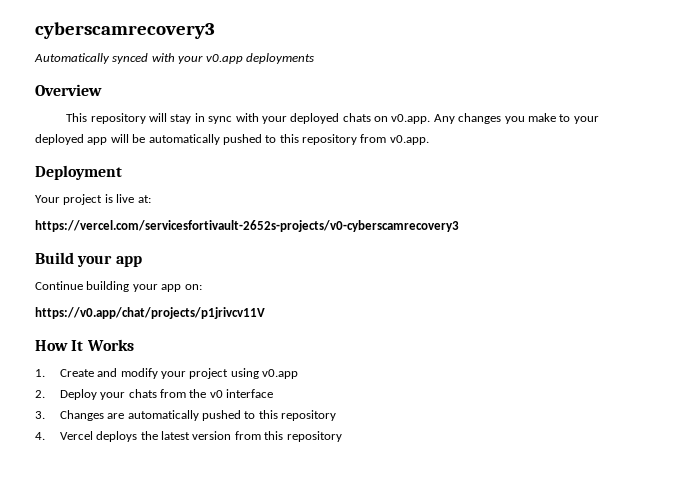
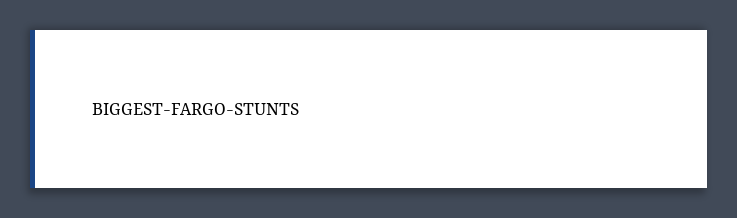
- cyberscamrecovery3
- Automatically synced with your v0.app deployments
- Overview
- This repository will stay in sync with your deployed chats on v0.app. Any changes you make to your deployed app will be automatically pushed to this repository from v0.app.
- Deployment
- Your project is live at:
- https://vercel.com/servicesfortivault-2652s-projects/v0-cyberscamrecovery3
- Build your app
- Continue building your app on:
- https://v0.app/chat/projects/p1jrivcv11V
- How It Works
- 1. Create and modify your project using v0.app
- 2. Deploy your chats from the v0 interface
- 3. Changes are automatically pushed to this repository
- 4. Vercel deploys the latest version from this repository
+ BIGGEST-FARGO-STUNTS

